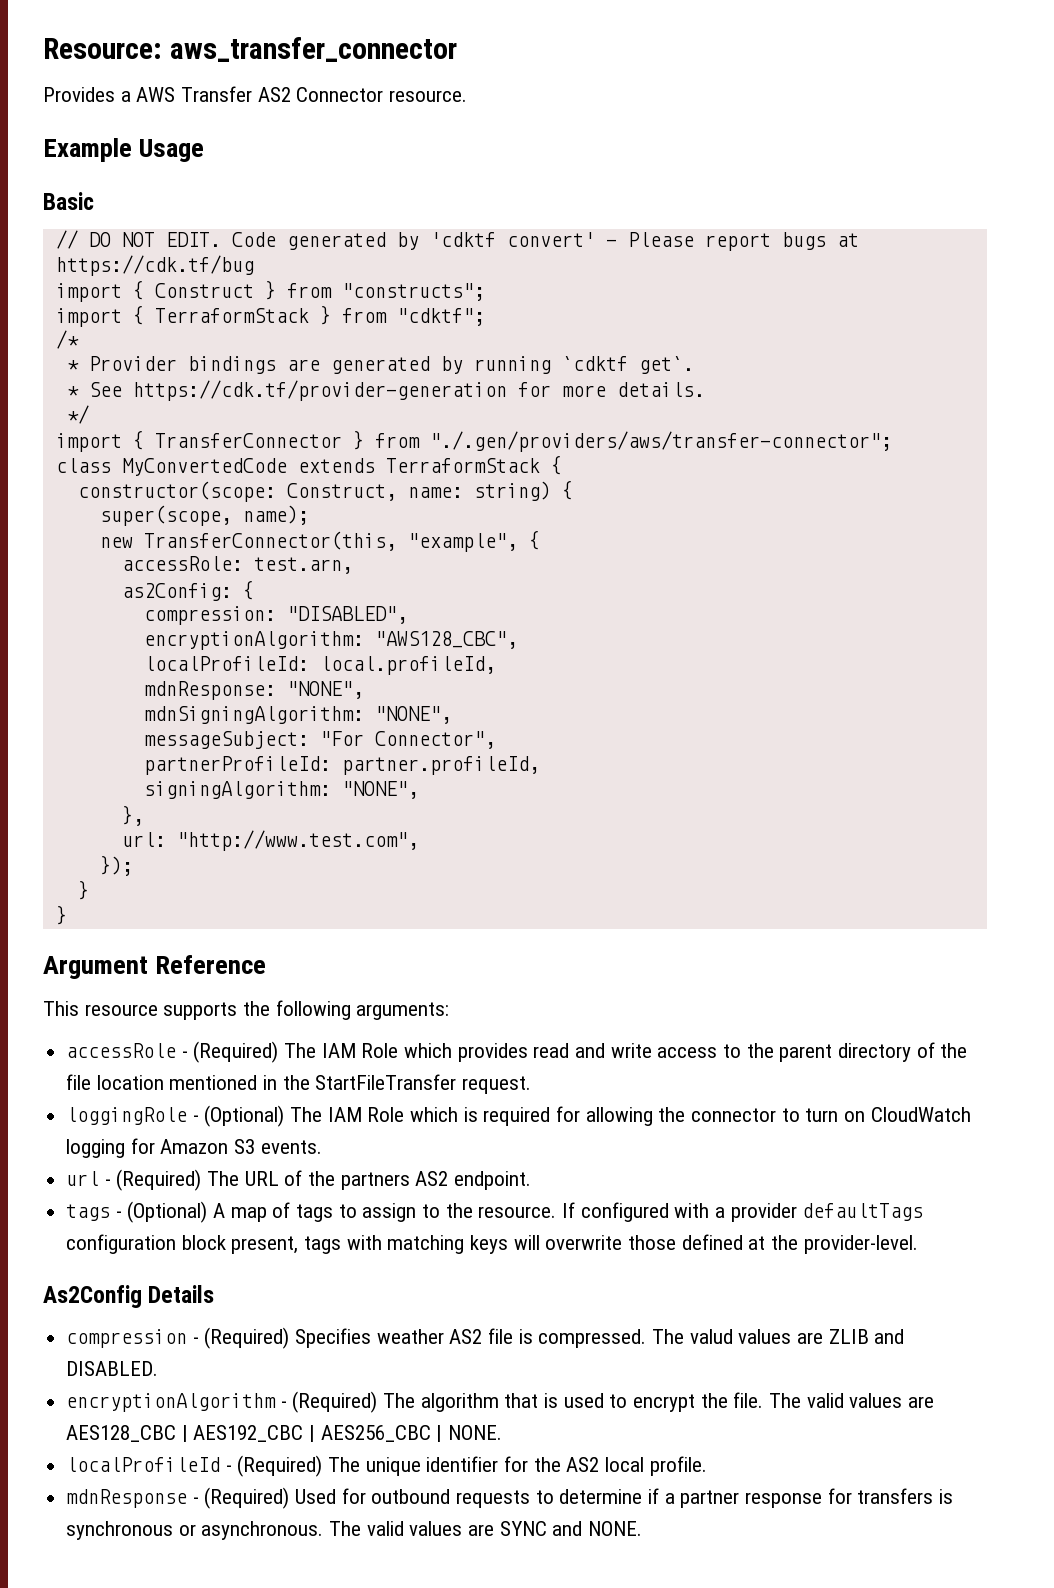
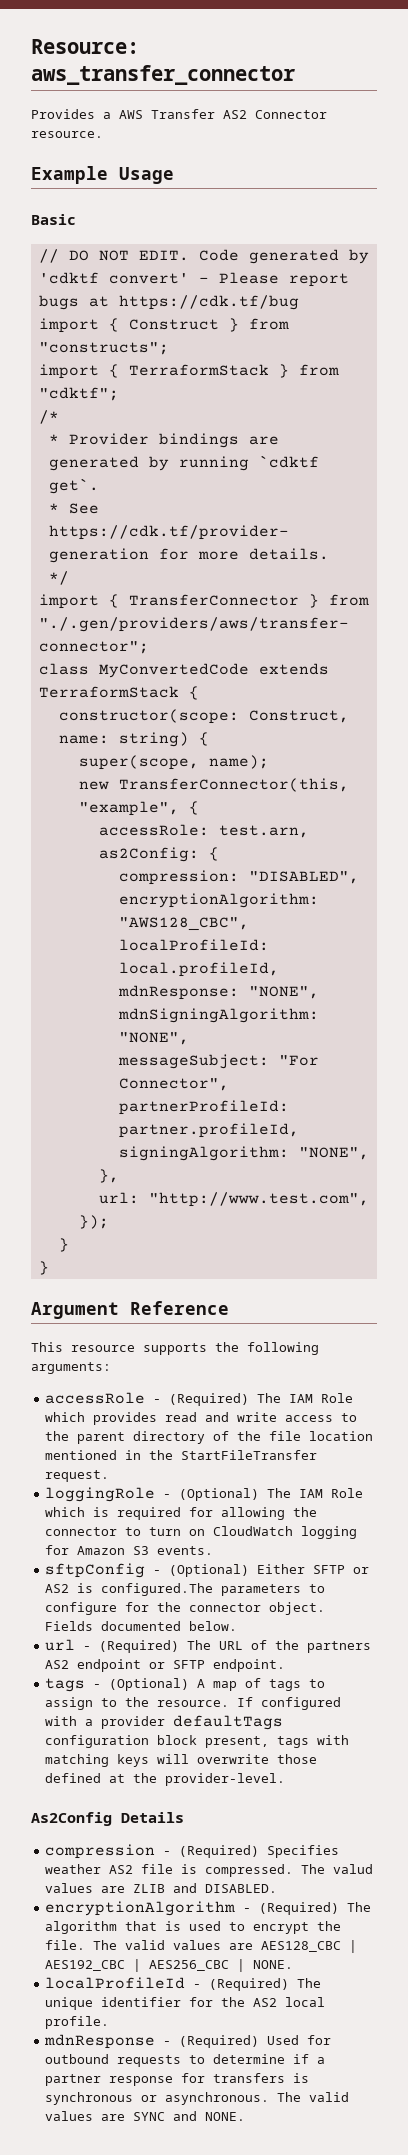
+ sftpConfig - (Optional) Either SFTP or AS2 is configured.The parameters to configure for the connector object. Fields documented below.
- url - (Required) The URL of the partners AS2 endpoint.
+ url - (Required) The URL of the partners AS2 endpoint or SFTP endpoint.

